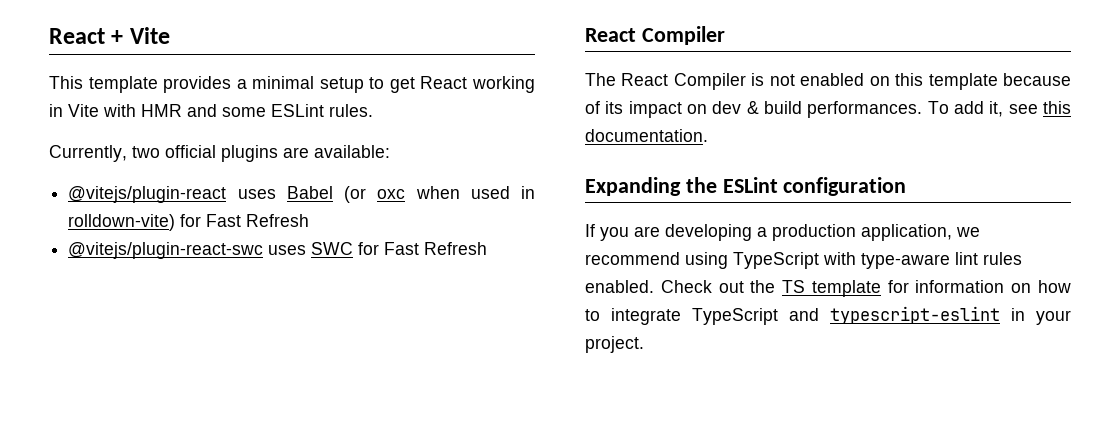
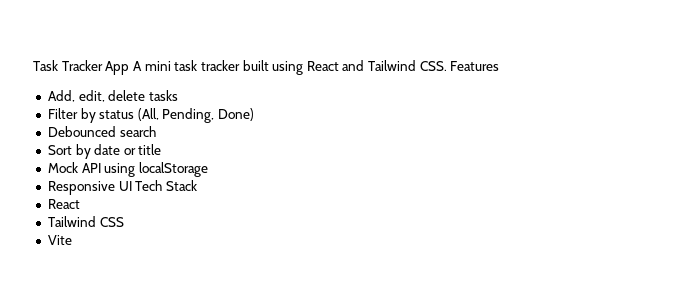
- React + Vite
- This template provides a minimal setup to get React working in Vite with HMR and some ESLint rules.
- Currently, two official plugins are available:
- @vitejs/plugin-react uses Babel (or oxc when used in rolldown-vite) for Fast Refresh
- @vitejs/plugin-react-swc uses SWC for Fast Refresh
- React Compiler
- The React Compiler is not enabled on this template because of its impact on dev & build performances. To add it, see this documentation.
- Expanding the ESLint configuration
- If you are developing a production application, we recommend using TypeScript with type-aware lint rules enabled. Check out the TS template for information on how to integrate TypeScript and typescript-eslint in your project.
+ Task Tracker App A mini task tracker built using React and Tailwind CSS. Features
+ Add, edit, delete tasks
+ Filter by status (All, Pending, Done)
+ Debounced search
+ Sort by date or title
+ Mock API using localStorage
+ Responsive UI Tech Stack
+ React
+ Tailwind CSS
+ Vite

